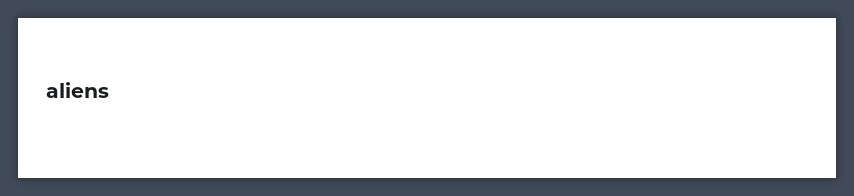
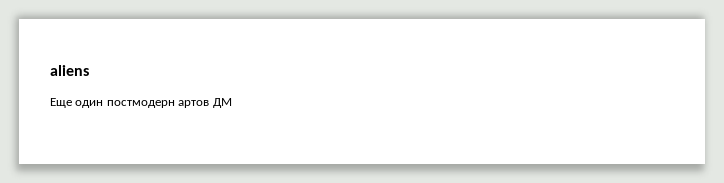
+ Еще один постмодерн артов ДМ

